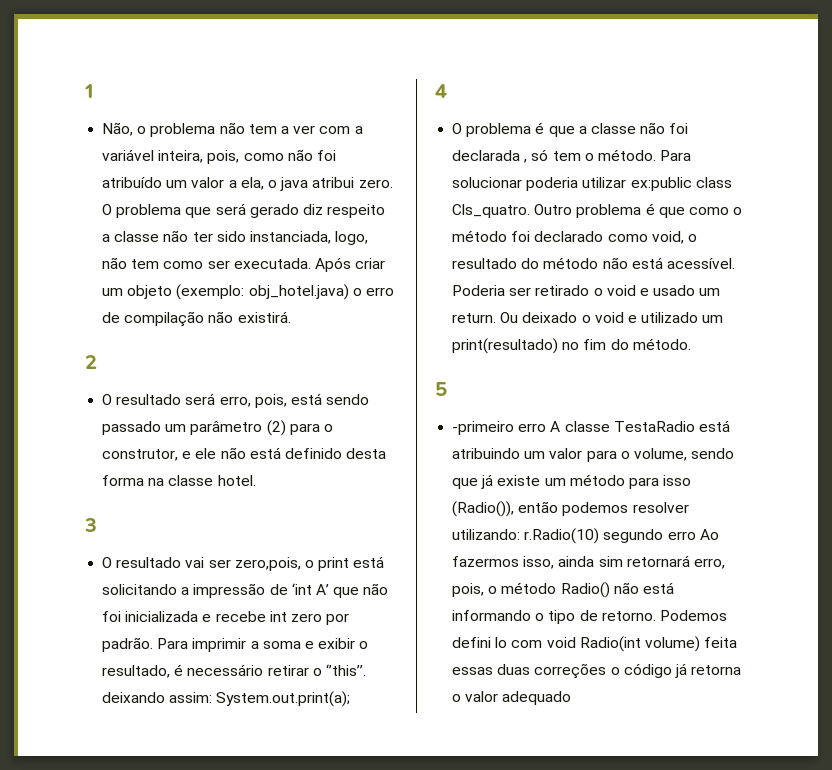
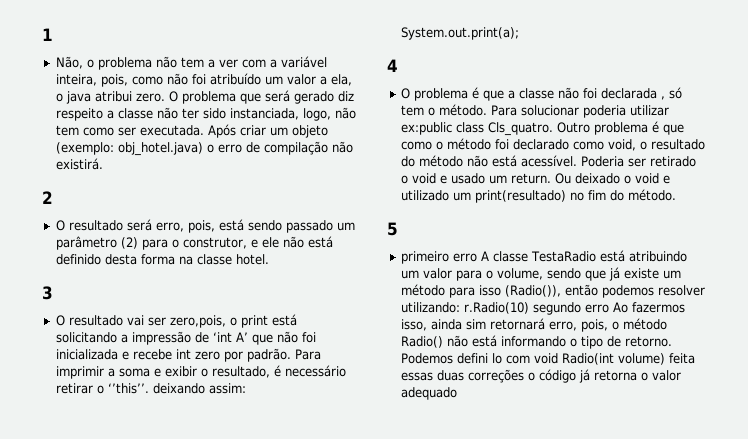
- -primeiro erro A classe TestaRadio está atribuindo um valor para o volume, sendo que já existe um método para isso (Radio()), então podemos resolver utilizando: r.Radio(10) segundo erro Ao fazermos isso, ainda sim retornará erro, pois, o método Radio() não está informando o tipo de retorno.
+ primeiro erro A classe TestaRadio está atribuindo um valor para o volume, sendo que já existe um método para isso (Radio()), então podemos resolver utilizando: r.Radio(10) segundo erro Ao fazermos isso, ainda sim retornará erro, pois, o método Radio() não está informando o tipo de retorno.

